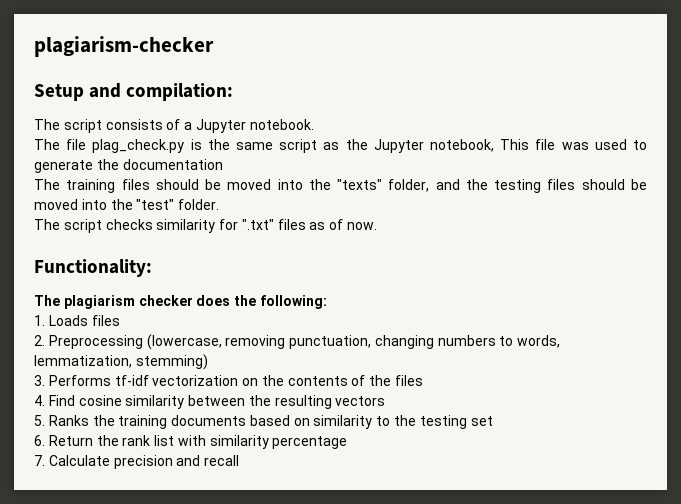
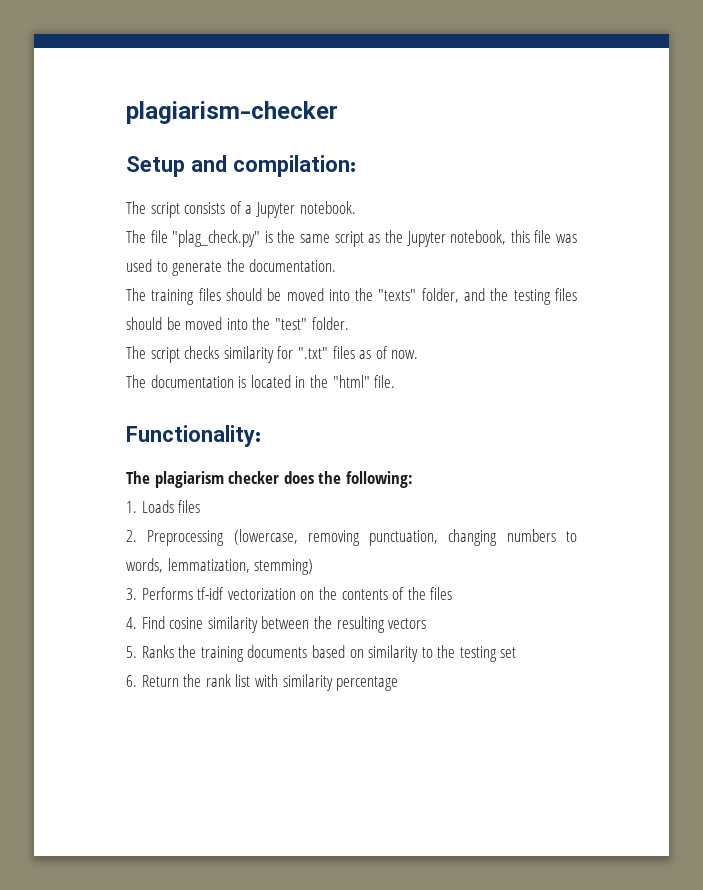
- The file plag_check.py is the same script as the Jupyter notebook, This file was used to generate the documentation
+ The file "plag_check.py" is the same script as the Jupyter notebook, this file was used to generate the documentation.
+ The documentation is located in the "html" file.
- 7. Calculate precision and recall

